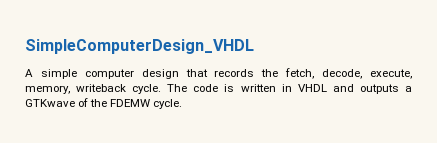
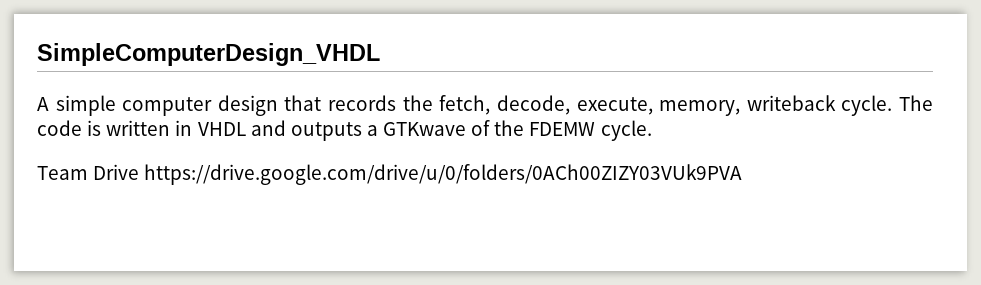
+ Team Drive https://drive.google.com/drive/u/0/folders/0ACh00ZIZY03VUk9PVA

